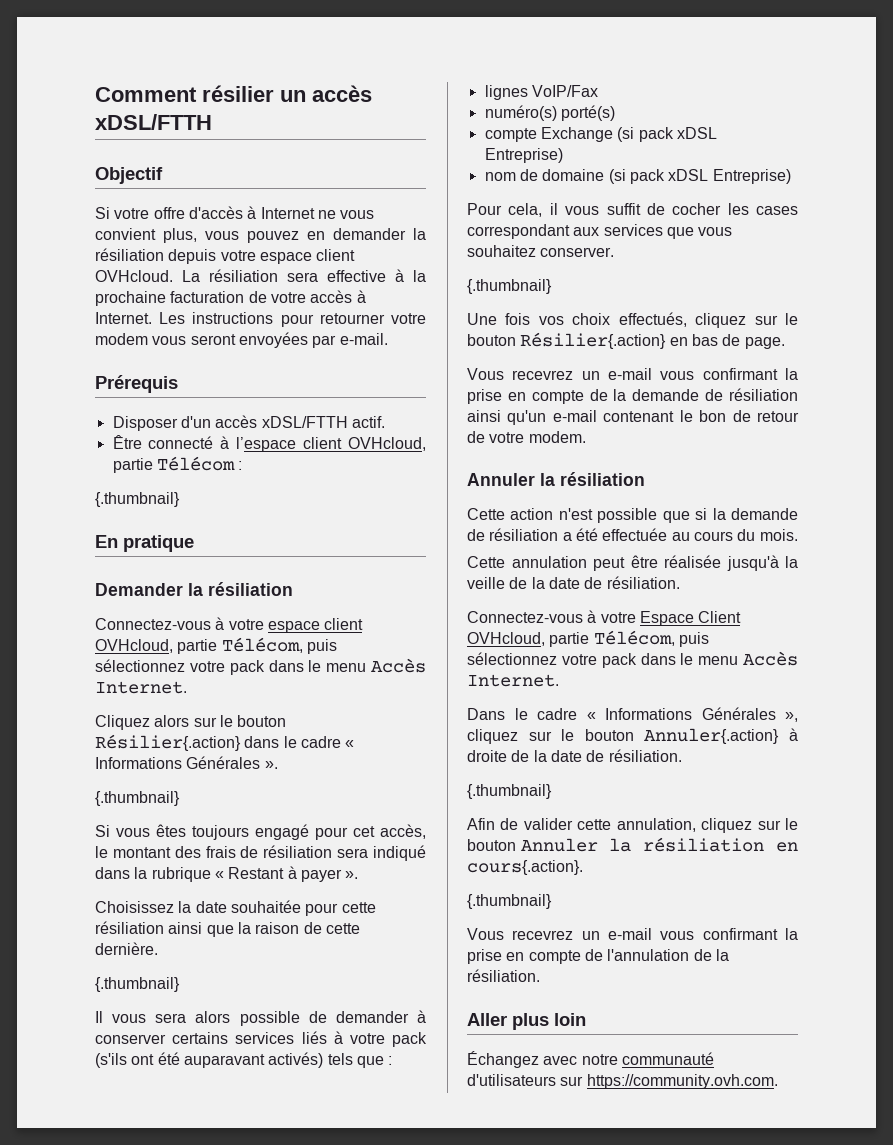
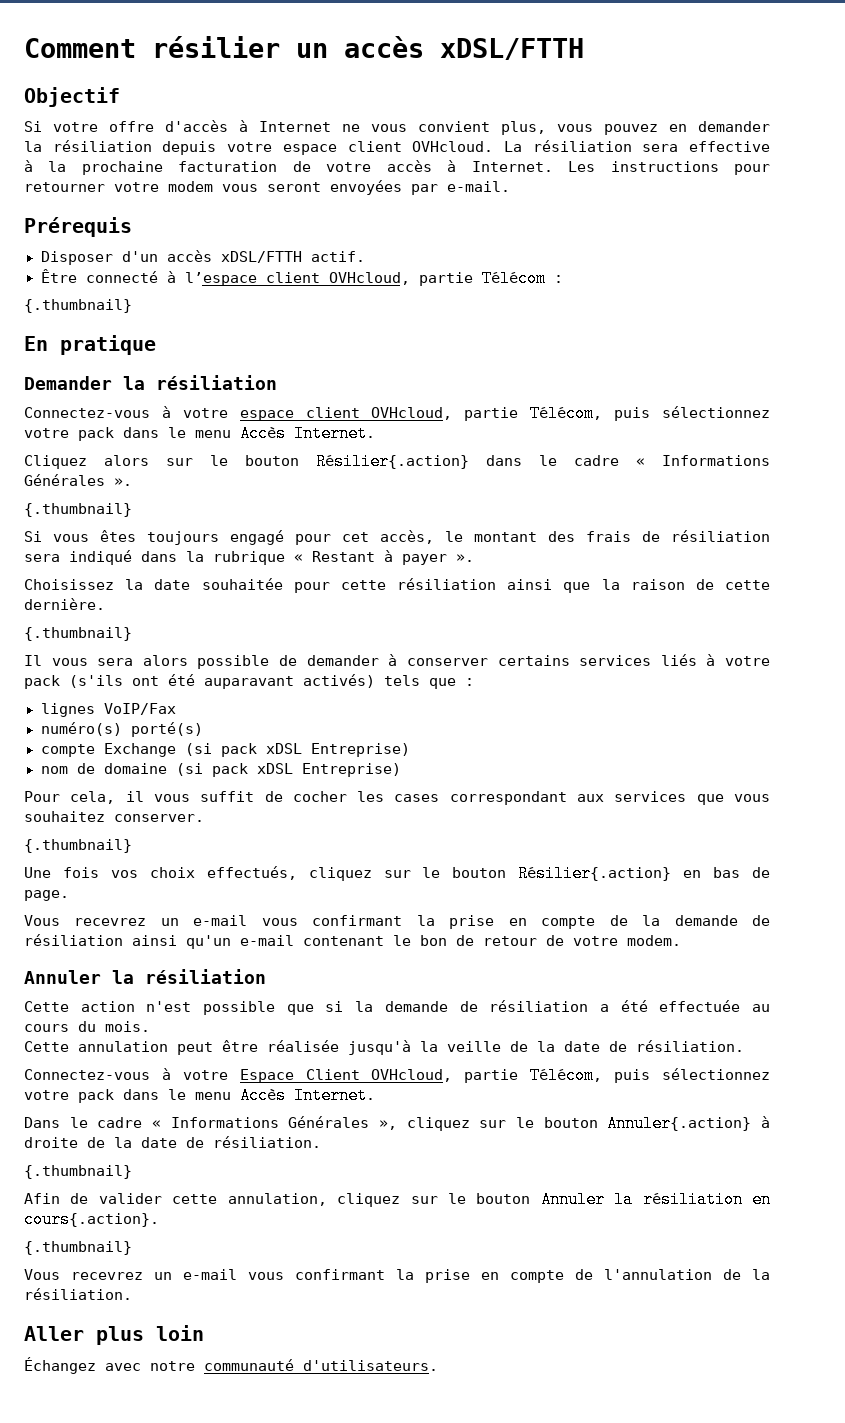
- Échangez avec notre communauté d'utilisateurs sur https://community.ovh.com.
+ Échangez avec notre communauté d'utilisateurs.

